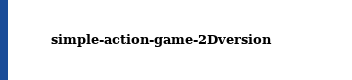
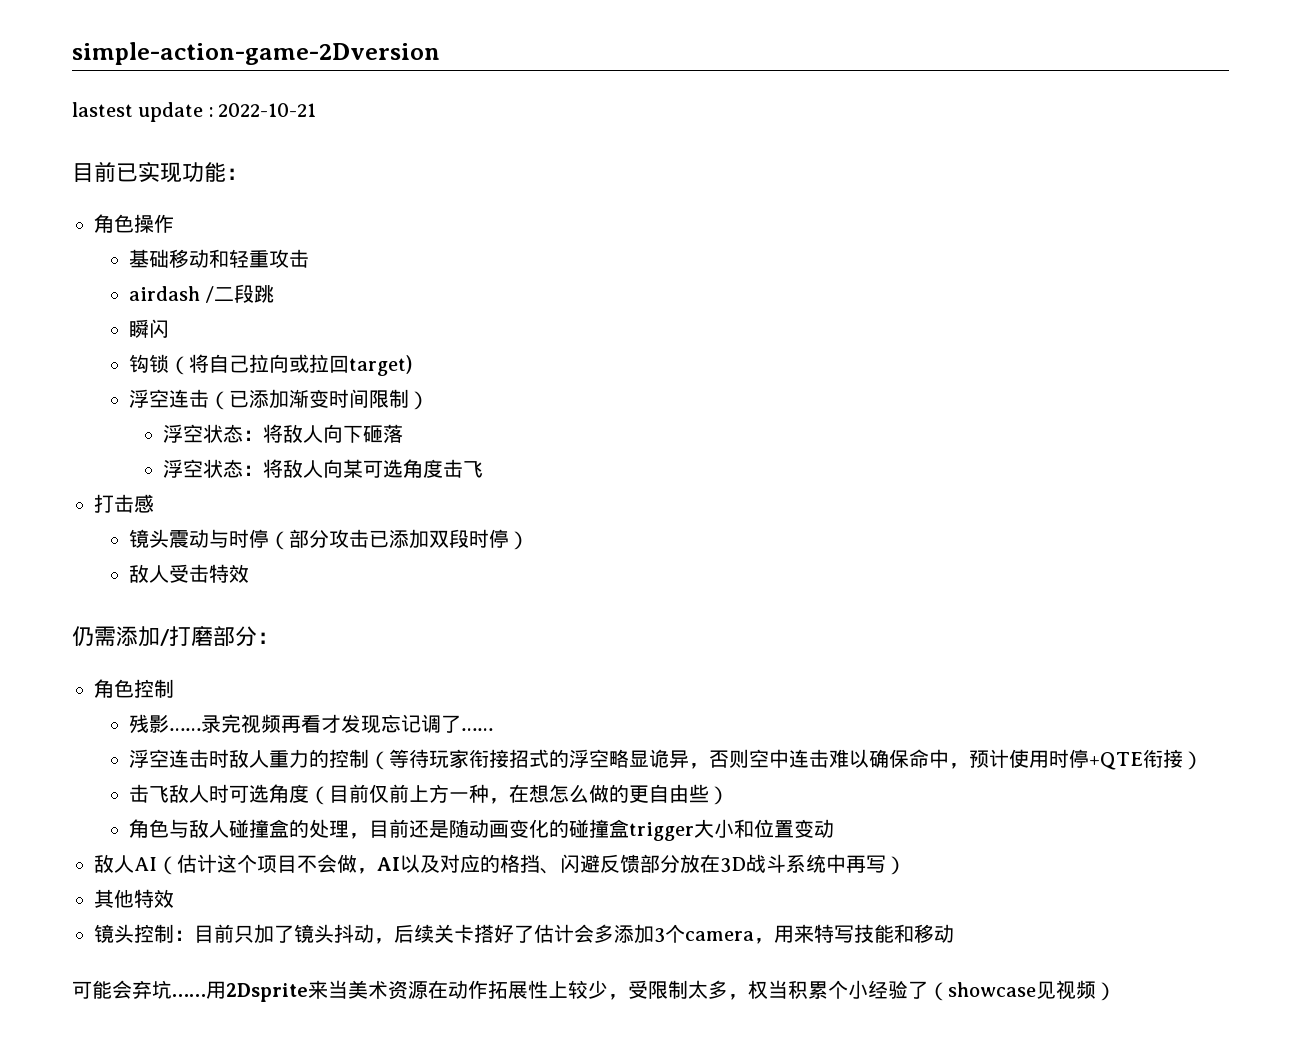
+ lastest update : 2022-10-21
+ 目前已实现功能：
+ 角色操作
+ 基础移动和轻重攻击
+ airdash /二段跳
+ 瞬闪
+ 钩锁（将自己拉向或拉回target)
+ 浮空连击（已添加渐变时间限制）
+ 浮空状态：将敌人向下砸落
+ 浮空状态：将敌人向某可选角度击飞
+ 打击感
+ 镜头震动与时停（部分攻击已添加双段时停）
+ 敌人受击特效
+ 仍需添加/打磨部分：
+ 角色控制
+ 残影……录完视频再看才发现忘记调了……
+ 浮空连击时敌人重力的控制（等待玩家衔接招式的浮空略显诡异，否则空中连击难以确保命中，预计使用时停+QTE衔接）
+ 击飞敌人时可选角度（目前仅前上方一种，在想怎么做的更自由些）
+ 角色与敌人碰撞盒的处理，目前还是随动画变化的碰撞盒trigger大小和位置变动
+ 敌人AI（估计这个项目不会做，AI以及对应的格挡、闪避反馈部分放在3D战斗系统中再写）
+ 其他特效
+ 镜头控制：目前只加了镜头抖动，后续关卡搭好了估计会多添加3个camera，用来特写技能和移动
+ 可能会弃坑……用2Dsprite来当美术资源在动作拓展性上较少，受限制太多，权当积累个小经验了（showcase见视频）

